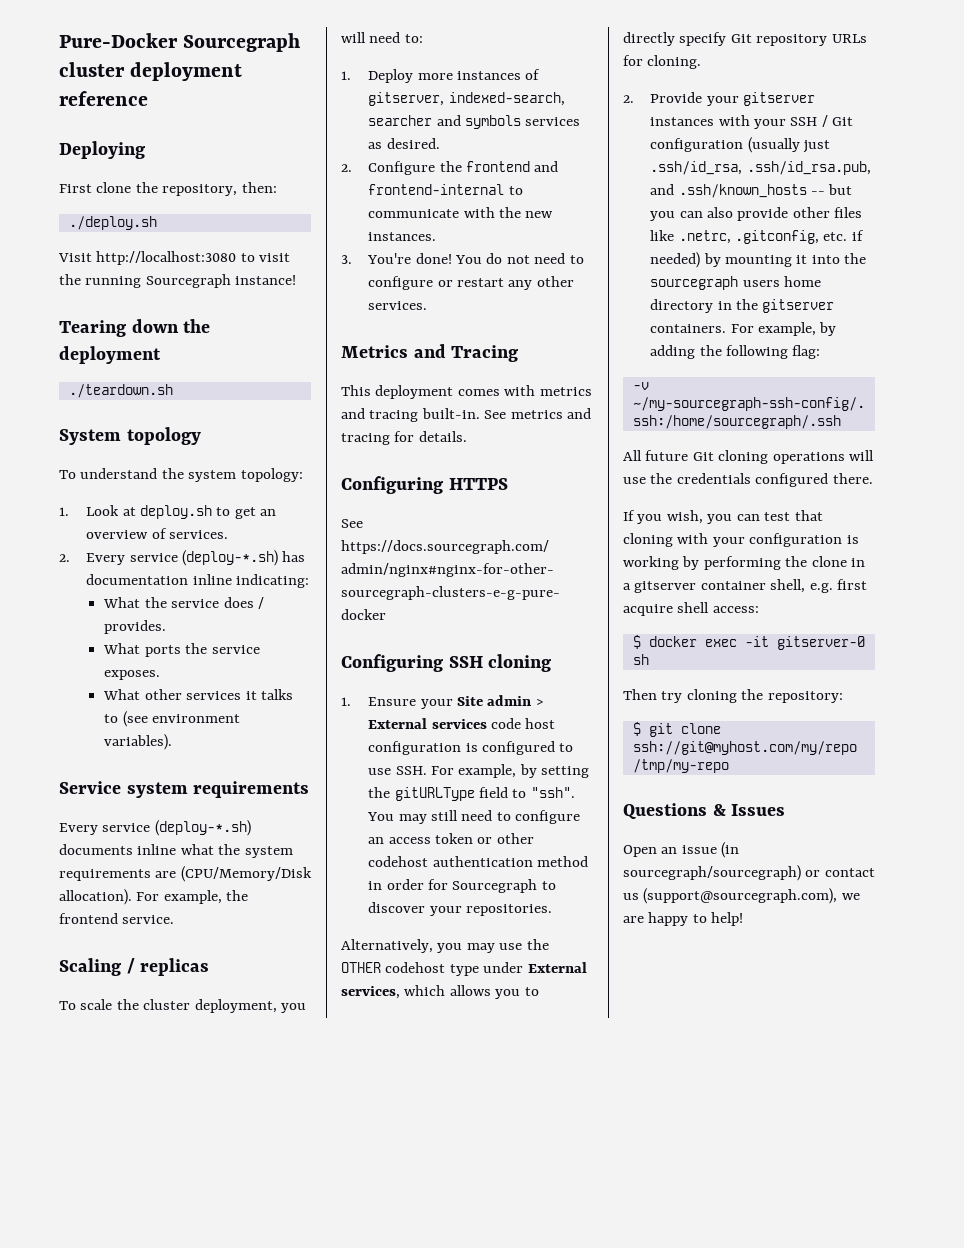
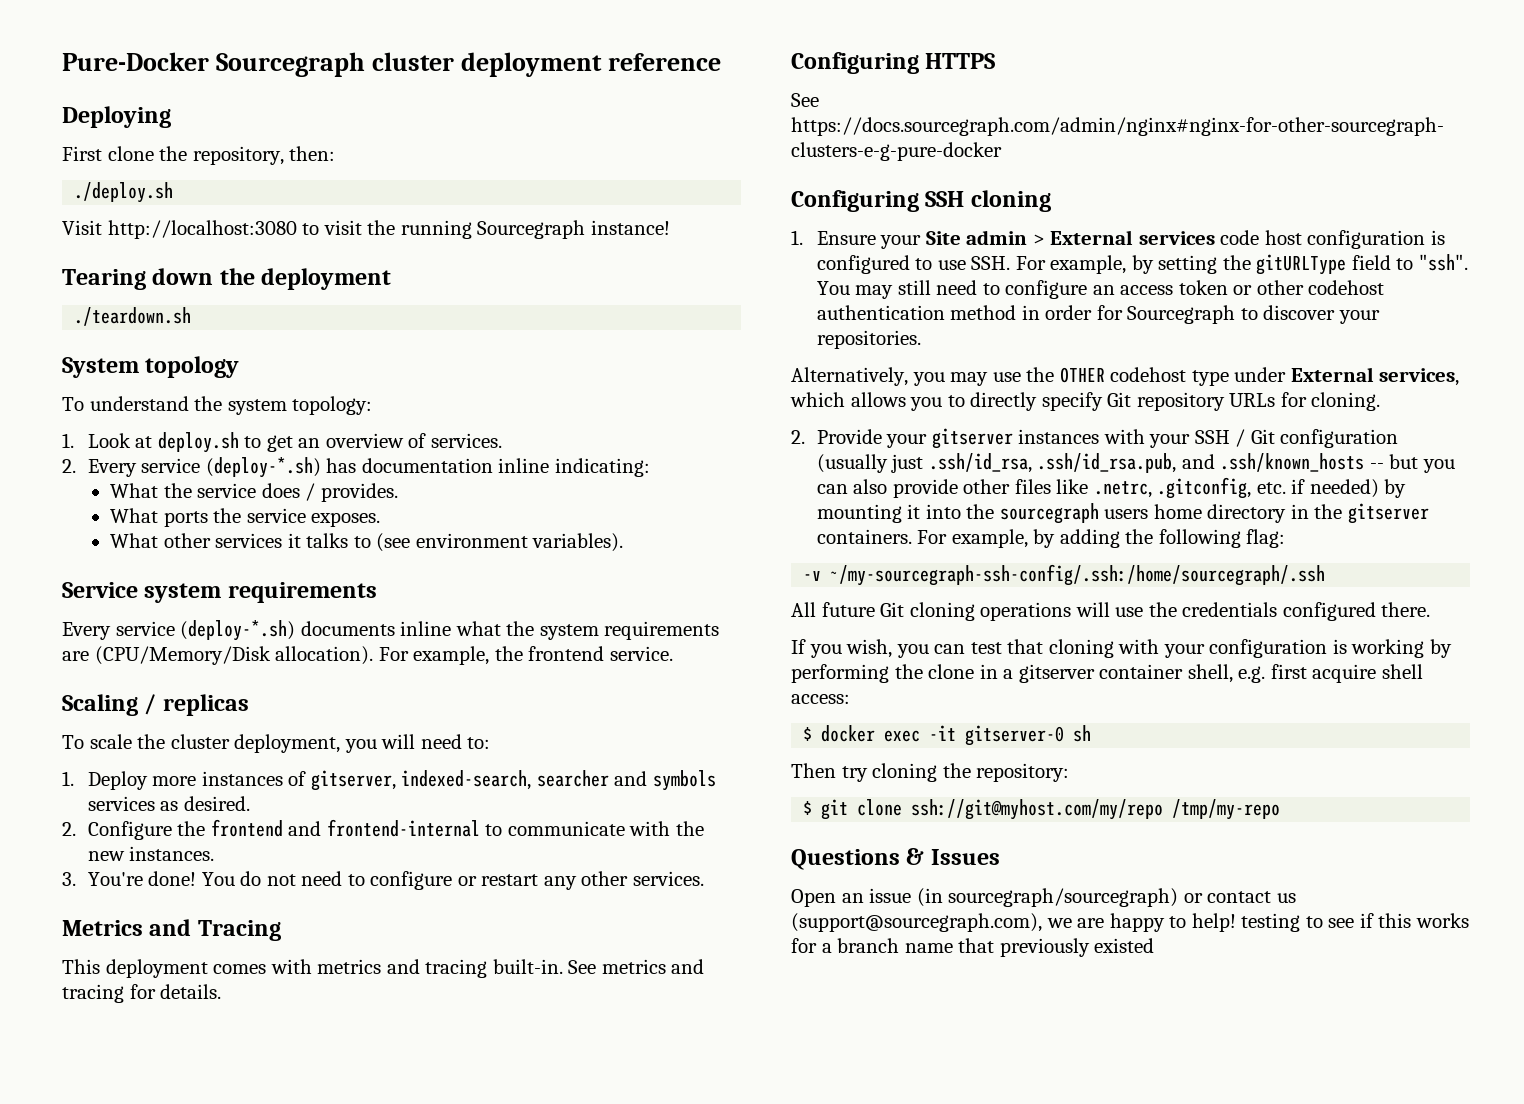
- Open an issue (in sourcegraph/sourcegraph) or contact us (support@sourcegraph.com), we are happy to help!
+ Open an issue (in sourcegraph/sourcegraph) or contact us (support@sourcegraph.com), we are happy to help! testing to see if this works for a branch name that previously existed

